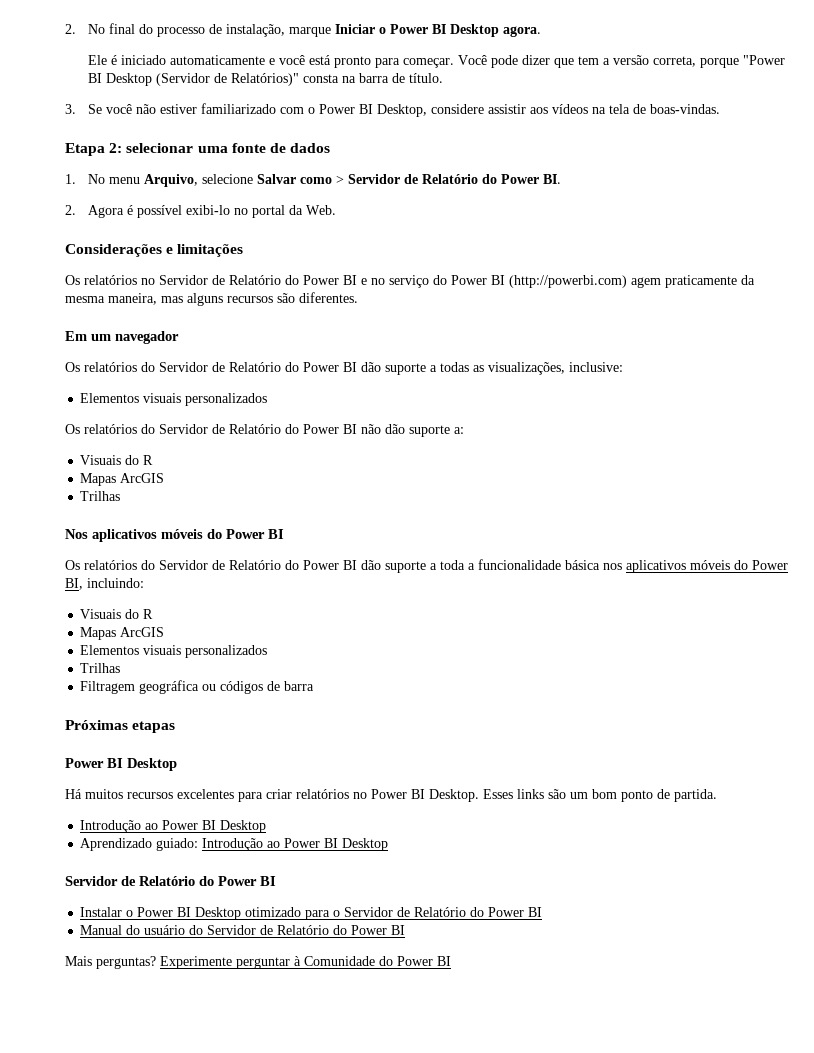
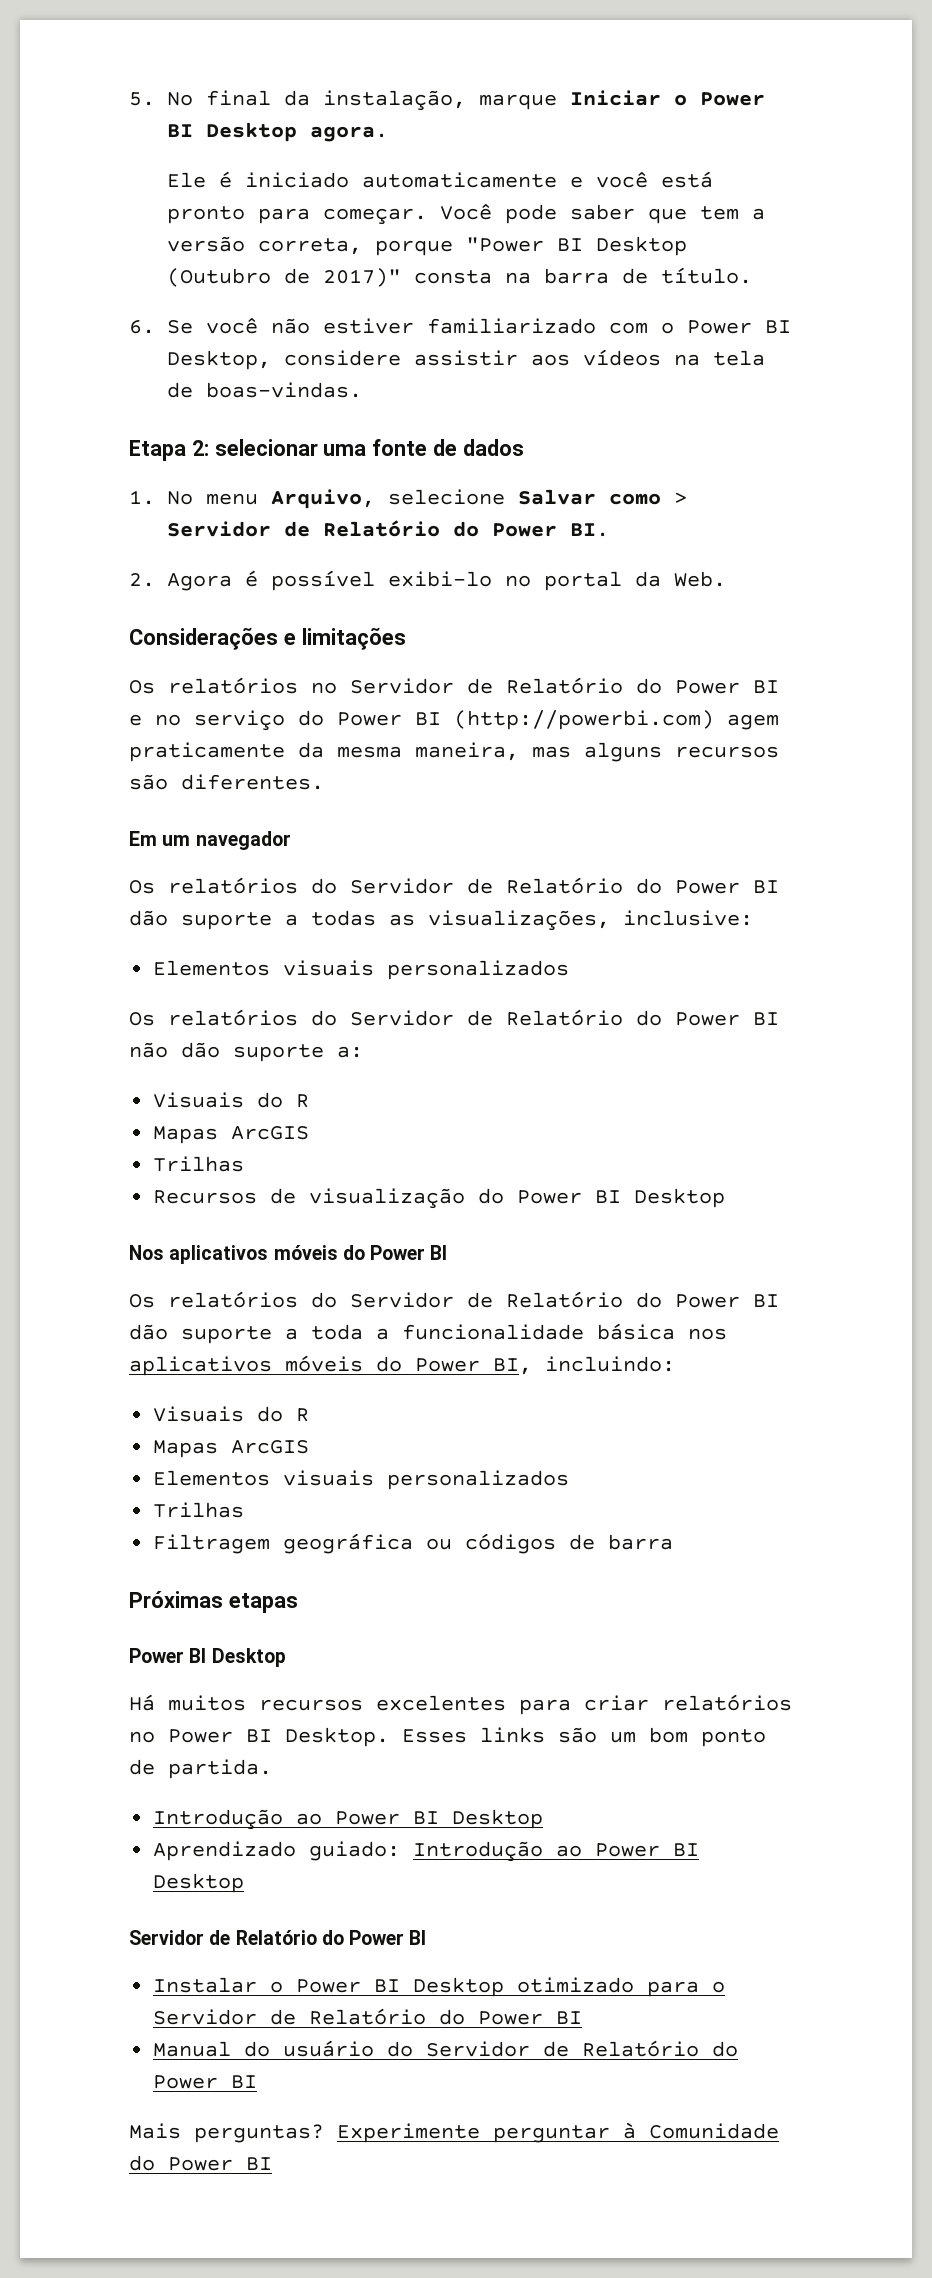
- 2. No final do processo de instalação, marque Iniciar o Power BI Desktop agora.
+ 5. No final da instalação, marque Iniciar o Power BI Desktop agora.
- Você pode dizer que tem a versão correta, porque "Power BI Desktop (Servidor de Relatórios)" consta na barra de título.
+ Você pode saber que tem a versão correta, porque "Power BI Desktop (Outubro de 2017)" consta na barra de título.
- 3. Se você não estiver familiarizado com o Power BI Desktop, considere assistir aos vídeos na tela de boas-vindas.
+ 6. Se você não estiver familiarizado com o Power BI Desktop, considere assistir aos vídeos na tela de boas-vindas.
+ Recursos de visualização do Power BI Desktop

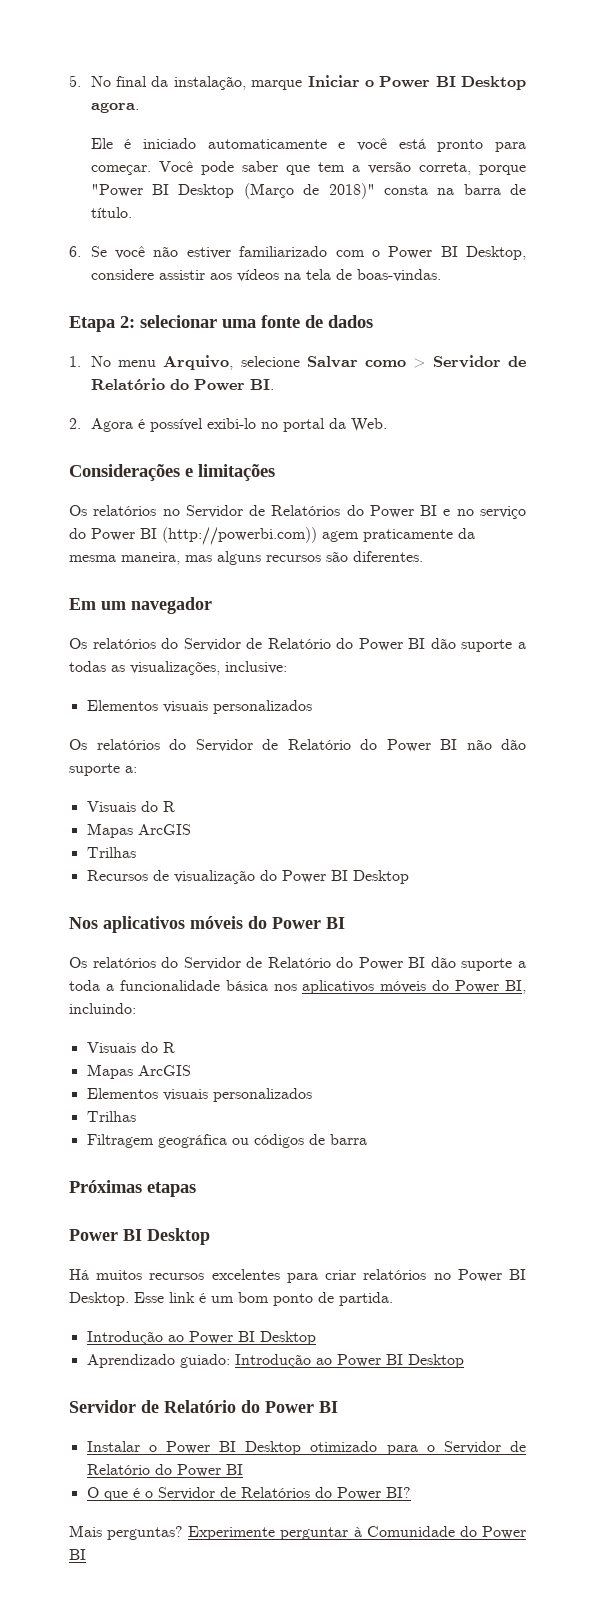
- Você pode saber que tem a versão correta, porque "Power BI Desktop (Outubro de 2017)" consta na barra de título.
+ Você pode saber que tem a versão correta, porque "Power BI Desktop (Março de 2018)" consta na barra de título.
- Os relatórios no Servidor de Relatório do Power BI e no serviço do Power BI (http://powerbi.com) agem praticamente da mesma maneira, mas alguns recursos são diferentes.
+ Os relatórios no Servidor de Relatórios do Power BI e no serviço do Power BI (http://powerbi.com)) agem praticamente da mesma maneira, mas alguns recursos são diferentes.
- Esses links são um bom ponto de partida.
+ Esse link é um bom ponto de partida.
- Manual do usuário do Servidor de Relatório do Power BI
+ O que é o Servidor de Relatórios do Power BI?

